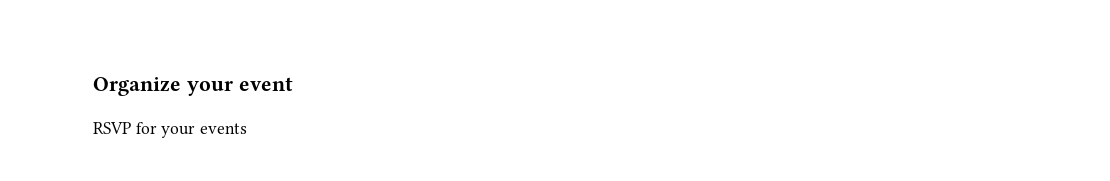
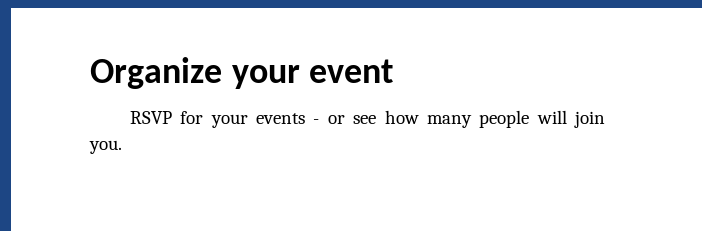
- RSVP for your events
+ RSVP for your events - or see how many people will join you.

